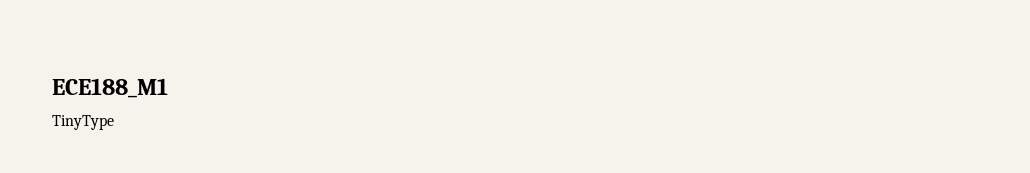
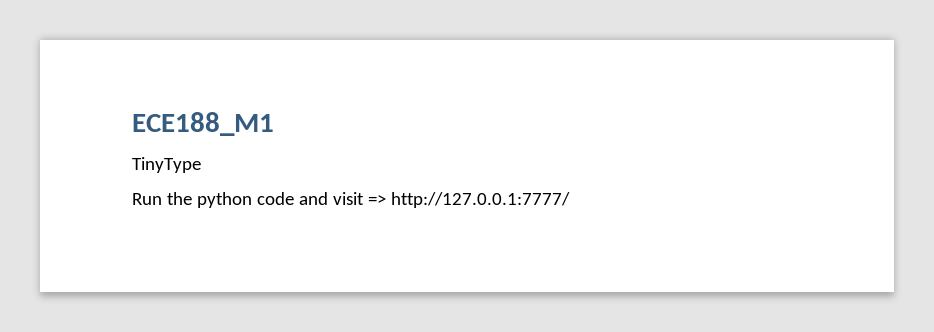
+ Run the python code and visit => http://127.0.0.1:7777/

